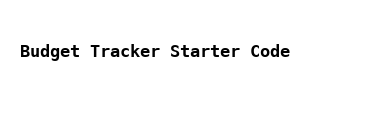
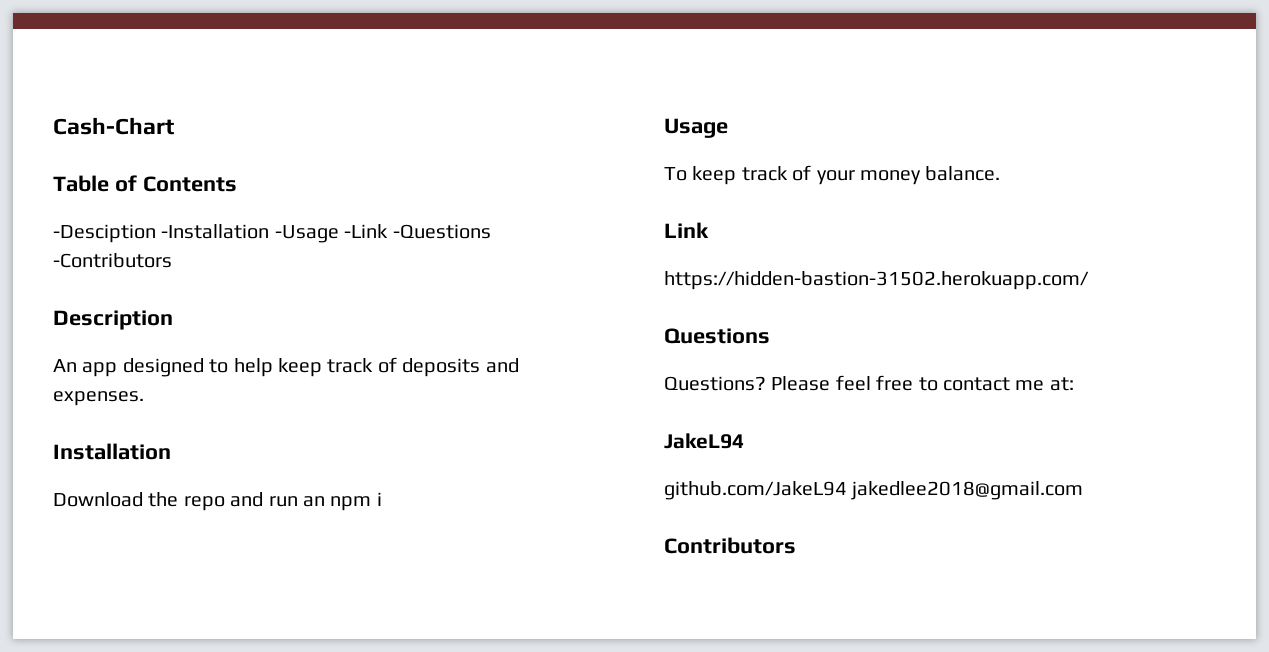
- Budget Tracker Starter Code
+ Cash-Chart
+ Table of Contents
+ -Desciption -Installation -Usage -Link -Questions -Contributors
+ Description
+ An app designed to help keep track of deposits and expenses.
+ Installation
+ Download the repo and run an npm i
+ Usage
+ To keep track of your money balance.
+ Link
+ https://hidden-bastion-31502.herokuapp.com/
+ Questions
+ Questions? Please feel free to contact me at:
+ JakeL94
+ github.com/JakeL94 jakedlee2018@gmail.com
+ Contributors

